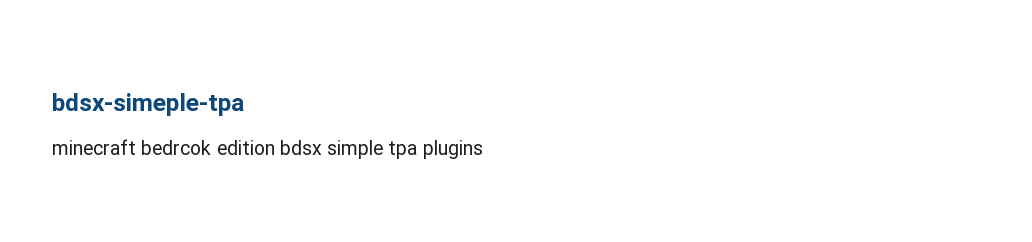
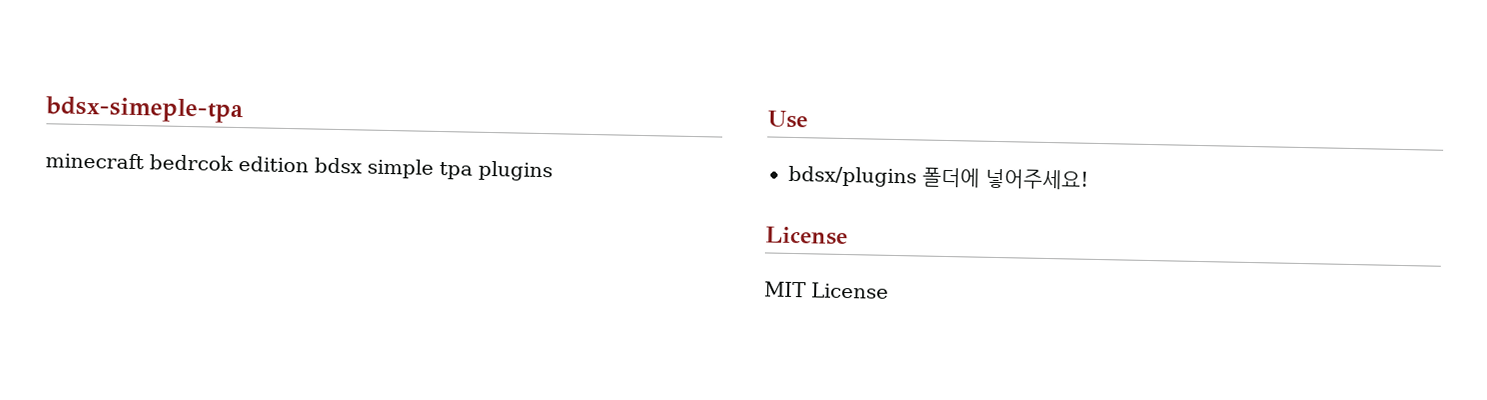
+ Use
+ bdsx/plugins 폴더에 넣어주세요!
+ License
+ MIT License

